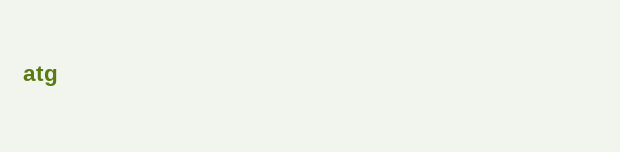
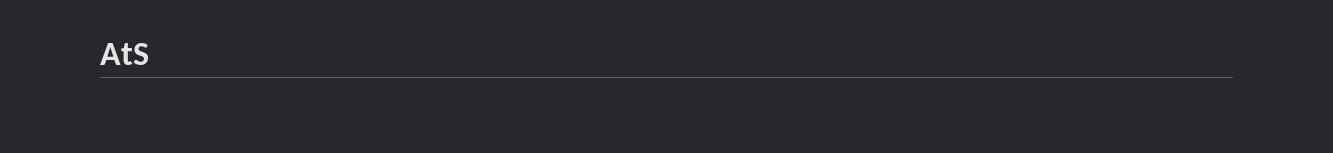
- atg
+ AtS

